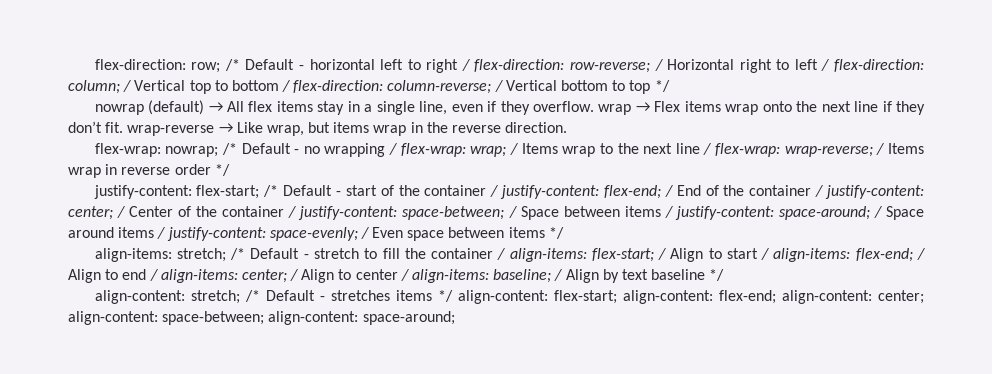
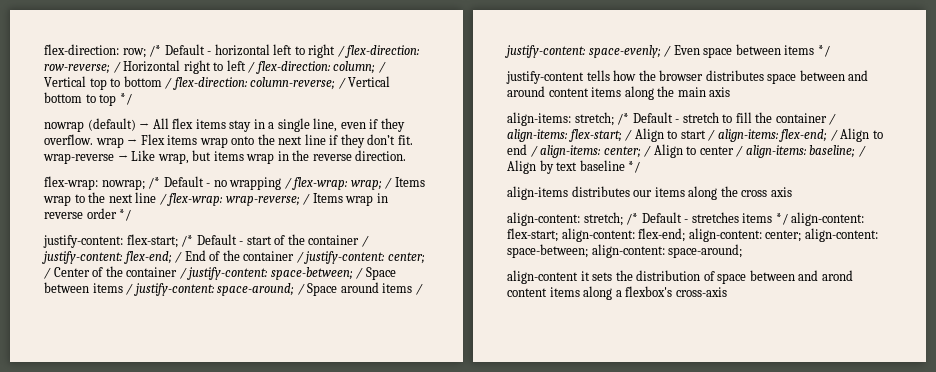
+ justify-content tells how the browser distributes space between and around content items along the main axis
+ align-items distributes our items along the cross axis
+ align-content it sets the distribution of space between and arond content items along a flexbox's cross-axis

